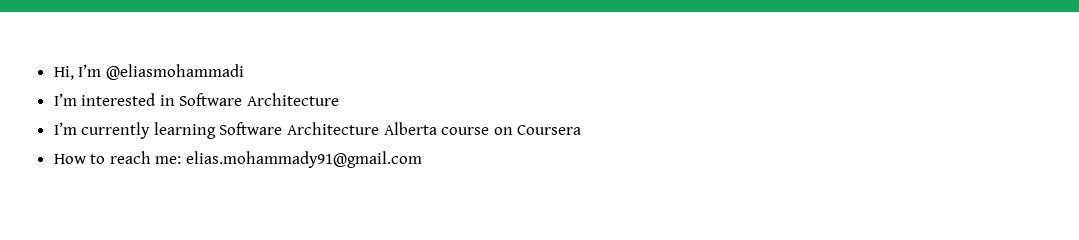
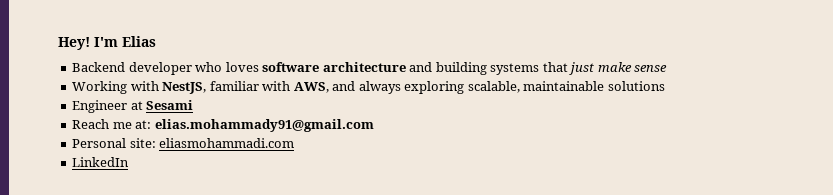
- Hi, I’m @eliasmohammadi
- I’m interested in Software Architecture
- I’m currently learning Software Architecture Alberta course on Coursera
- How to reach me: elias.mohammady91@gmail.com
+ Hey! I'm Elias
+ Backend developer who loves software architecture and building systems that just make sense
+ Working with NestJS, familiar with AWS, and always exploring scalable, maintainable solutions
+ Engineer at Sesami
+ Reach me at: elias.mohammady91@gmail.com
+ Personal site: eliasmohammadi.com
+ LinkedIn

